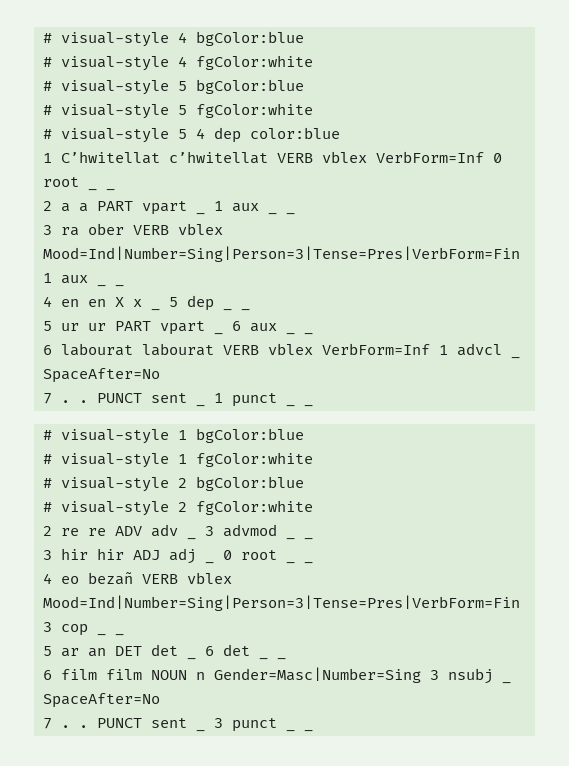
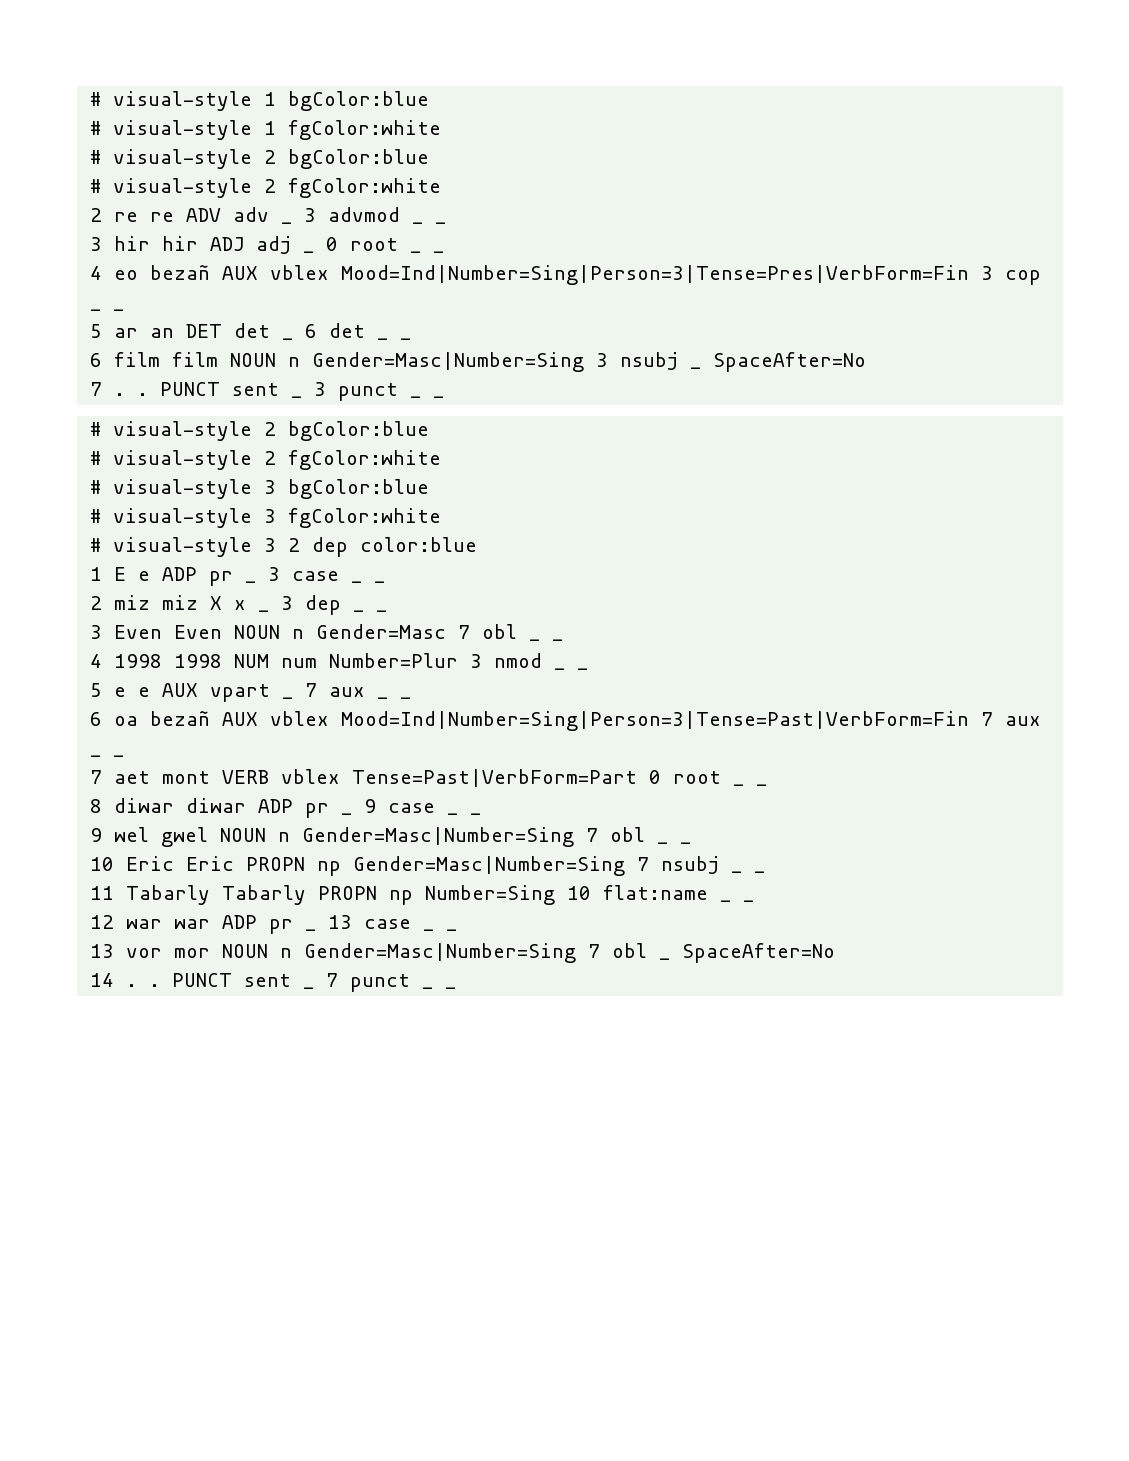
- # visual-style 4 bgColor:blue
- # visual-style 4 fgColor:white
- # visual-style 5 bgColor:blue
- # visual-style 5 fgColor:white
- # visual-style 5 4 dep color:blue
- 1 C’hwitellat c’hwitellat VERB vblex VerbForm=Inf 0 root _ _
- 2 a a PART vpart _ 1 aux _ _
- 3 ra ober VERB vblex Mood=Ind|Number=Sing|Person=3|Tense=Pres|VerbForm=Fin 1 aux _ _
- 4 en en X x _ 5 dep _ _
- 5 ur ur PART vpart _ 6 aux _ _
- 6 labourat labourat VERB vblex VerbForm=Inf 1 advcl _ SpaceAfter=No
- 7 . . PUNCT sent _ 1 punct _ _
- 4 eo bezañ VERB vblex Mood=Ind|Number=Sing|Person=3|Tense=Pres|VerbForm=Fin 3 cop _ _
+ 4 eo bezañ AUX vblex Mood=Ind|Number=Sing|Person=3|Tense=Pres|VerbForm=Fin 3 cop _ _
  PUNCT sent _ 3 punct _ _
+ # visual-style 2 bgColor:blue
+ # visual-style 2 fgColor:white
+ # visual-style 3 bgColor:blue
+ # visual-style 3 fgColor:white
+ # visual-style 3 2 dep color:blue
+ 1 E e ADP pr _ 3 case _ _
+ 2 miz miz X x _ 3 dep _ _
+ 3 Even Even NOUN n Gender=Masc 7 obl _ _
+ 4 1998 1998 NUM num Number=Plur 3 nmod _ _
+ 5 e e AUX vpart _ 7 aux _ _
+ 6 oa bezañ AUX vblex Mood=Ind|Number=Sing|Person=3|Tense=Past|VerbForm=Fin 7 aux _ _
+ 7 aet mont VERB vblex Tense=Past|VerbForm=Part 0 root _ _
+ 8 diwar diwar ADP pr _ 9 case _ _
+ 9 wel gwel NOUN n Gender=Masc|Number=Sing 7 obl _ _
+ 10 Eric Eric PROPN np Gender=Masc|Number=Sing 7 nsubj _ _
+ 11 Tabarly Tabarly PROPN np Number=Sing 10 flat:name _ _
+ 12 war war ADP pr _ 13 case _ _
+ 13 vor mor NOUN n Gender=Masc|Number=Sing 7 obl _ SpaceAfter=No
+ 14 . . PUNCT sent _ 7 punct _ _

